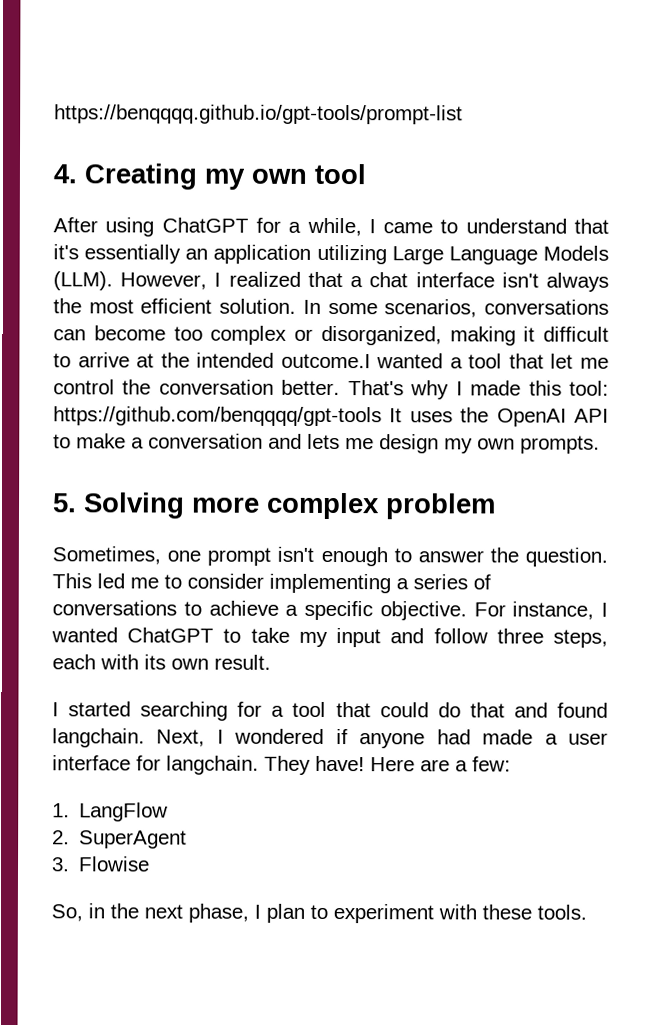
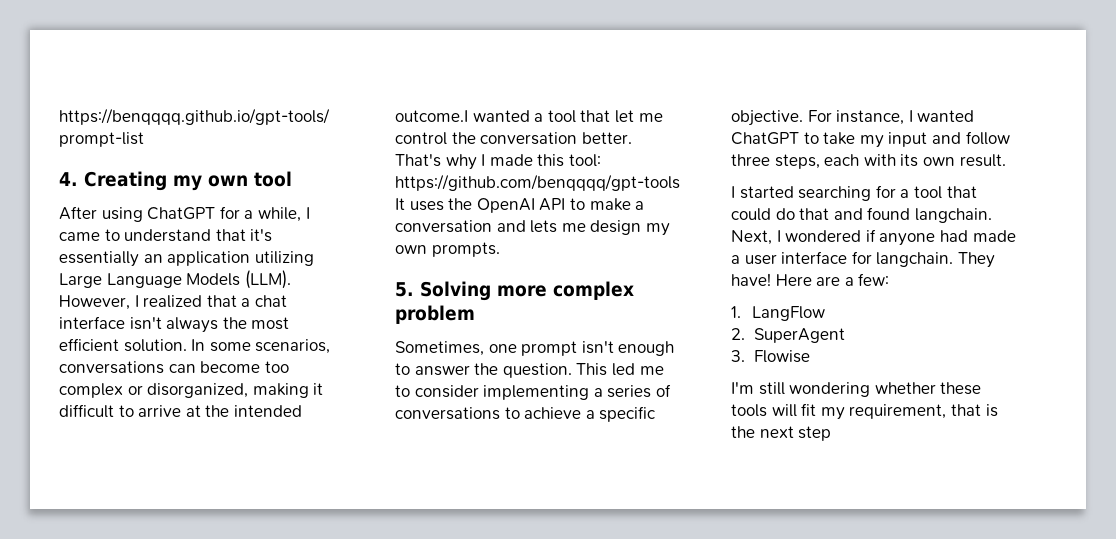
- So, in the next phase, I plan to experiment with these tools.
+ I'm still wondering whether these tools will fit my requirement, that is the next step

